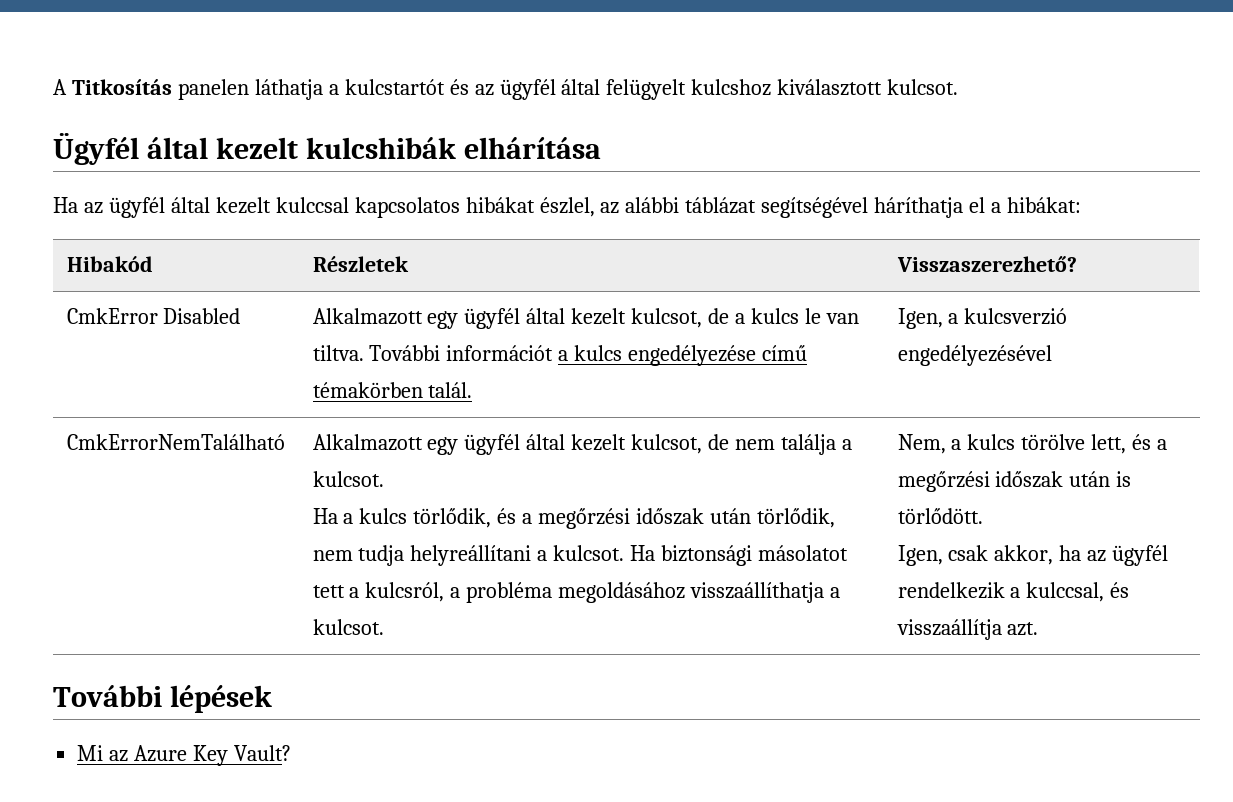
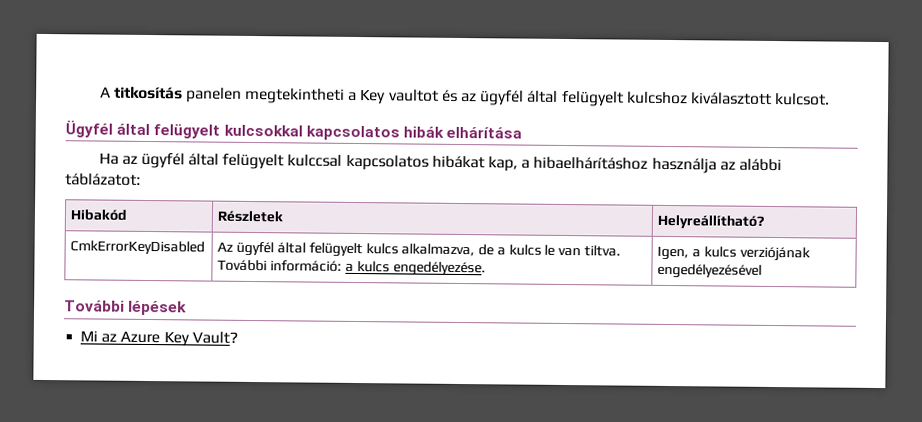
- A Titkosítás panelen láthatja a kulcstartót és az ügyfél által felügyelt kulcshoz kiválasztott kulcsot.
+ A titkosítás panelen megtekintheti a Key vaultot és az ügyfél által felügyelt kulcshoz kiválasztott kulcsot.
- Ügyfél által kezelt kulcshibák elhárítása
+ Ügyfél által felügyelt kulcsokkal kapcsolatos hibák elhárítása
- Ha az ügyfél által kezelt kulccsal kapcsolatos hibákat észlel, az alábbi táblázat segítségével háríthatja el a hibákat:
- Hibakód | Részletek | Visszaszerezhető?
- CmkError Disabled | Alkalmazott egy ügyfél által kezelt kulcsot, de a kulcs le van tiltva. További információt a kulcs engedélyezése című témakörben talál. | Igen, a kulcsverzió engedélyezésével
+ Ha az ügyfél által felügyelt kulccsal kapcsolatos hibákat kap, a hibaelhárításhoz használja az alábbi táblázatot:
+ Hibakód | Részletek | Helyreállítható?
+ CmkErrorKeyDisabled | Az ügyfél által felügyelt kulcs alkalmazva, de a kulcs le van tiltva. További információ: a kulcs engedélyezése. | Igen, a kulcs verziójának engedélyezésével
- CmkErrorNemTalálható | Alkalmazott egy ügyfél által kezelt kulcsot, de nem találja a kulcsot.
- Ha a kulcs törlődik, és a megőrzési időszak után törlődik, nem tudja helyreállítani a kulcsot. Ha biztonsági másolatot tett a kulcsról, a probléma megoldásához visszaállíthatja a kulcsot. | Nem, a kulcs törölve lett, és a megőrzési időszak után is törlődött.
- Igen, csak akkor, ha az ügyfél rendelkezik a kulccsal, és visszaállítja azt.

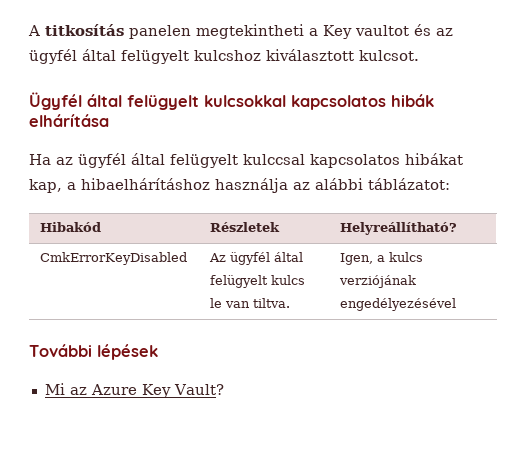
- CmkErrorKeyDisabled | Az ügyfél által felügyelt kulcs alkalmazva, de a kulcs le van tiltva. További információ: a kulcs engedélyezése. | Igen, a kulcs verziójának engedélyezésével
+ CmkErrorKeyDisabled | Az ügyfél által felügyelt kulcs le van tiltva. | Igen, a kulcs verziójának engedélyezésével

